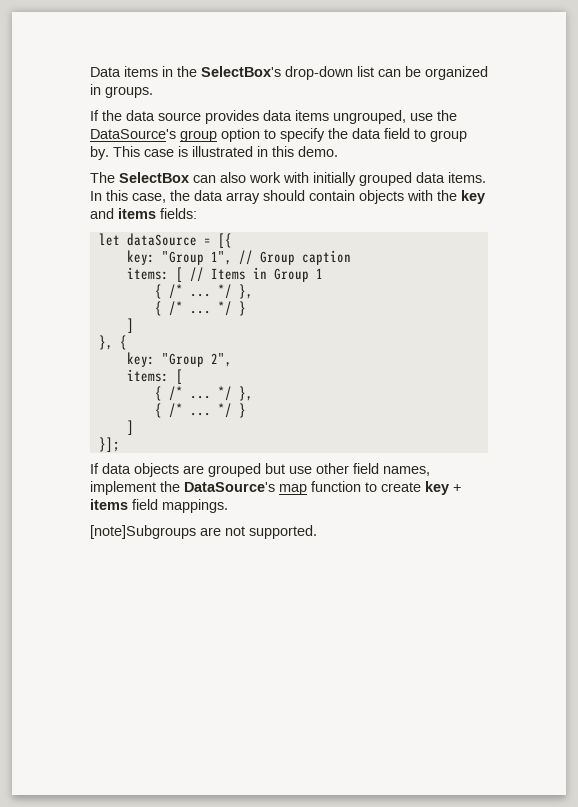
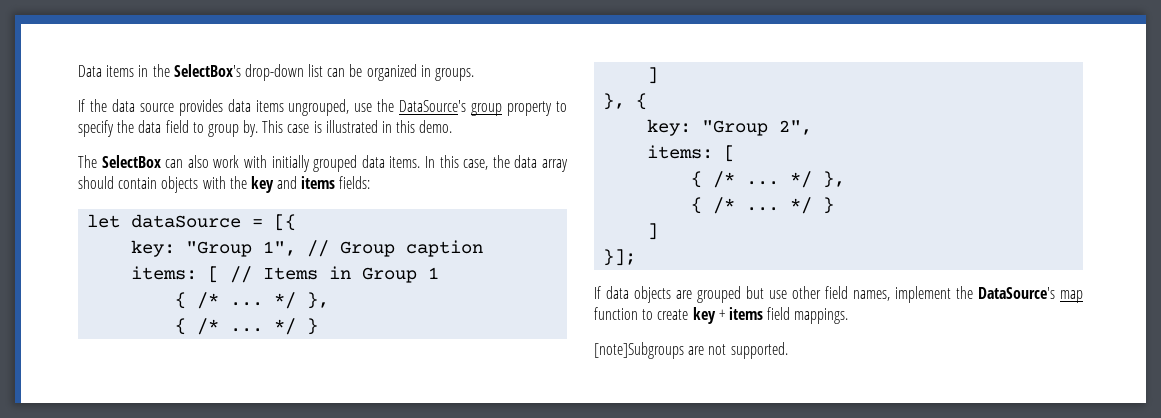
- If the data source provides data items ungrouped, use the DataSource's group option to specify the data field to group by.
+ If the data source provides data items ungrouped, use the DataSource's group property to specify the data field to group by.

